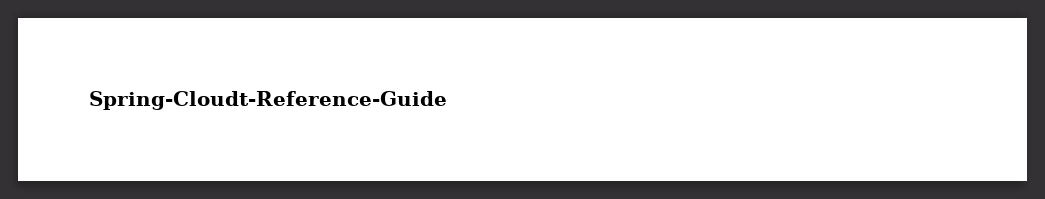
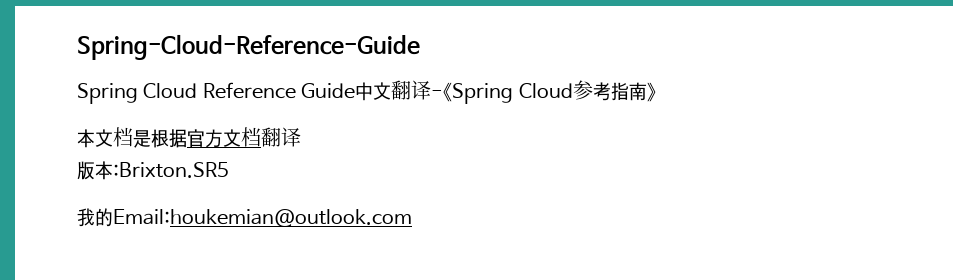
- Spring-Cloudt-Reference-Guide
+ Spring-Cloud-Reference-Guide
+ Spring Cloud Reference Guide中文翻译-《Spring Cloud参考指南》
+ 本文档是根据官方文档翻译
+ 版本:Brixton.SR5
+ 我的Email:houkemian@outlook.com

